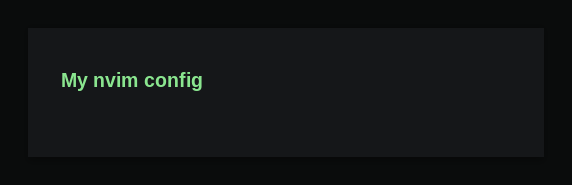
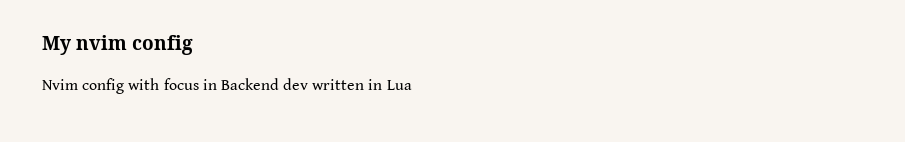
+ Nvim config with focus in Backend dev written in Lua

